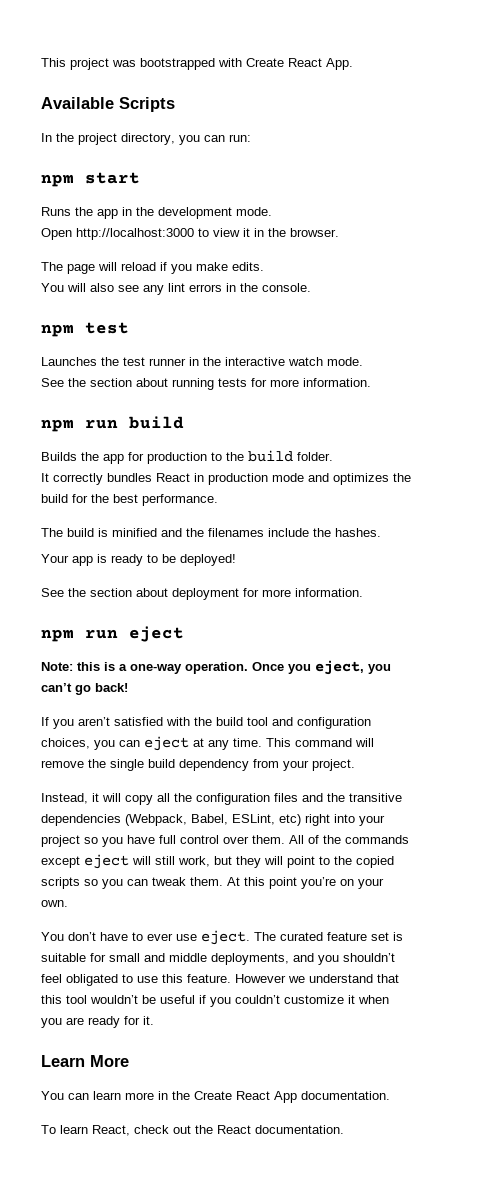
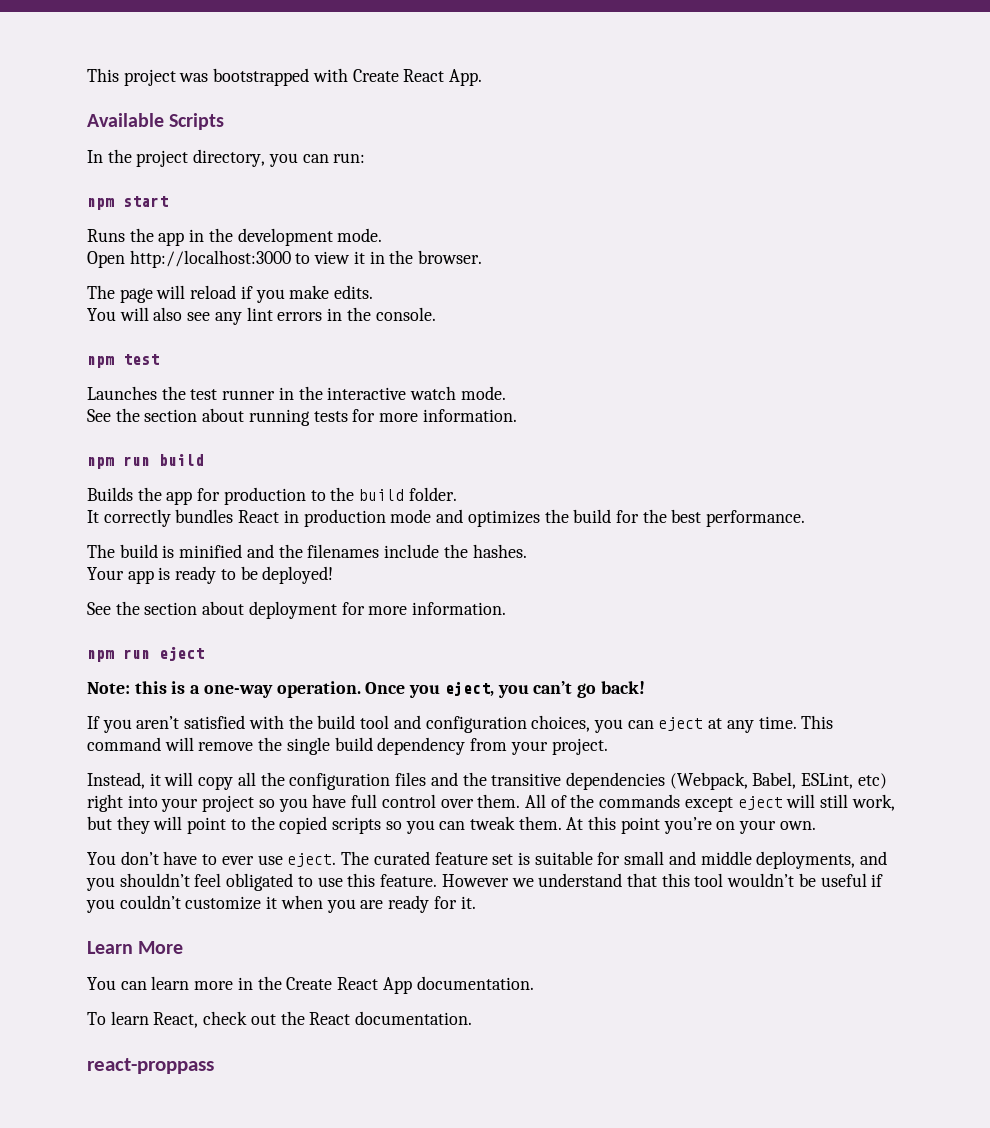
+ react-proppass

